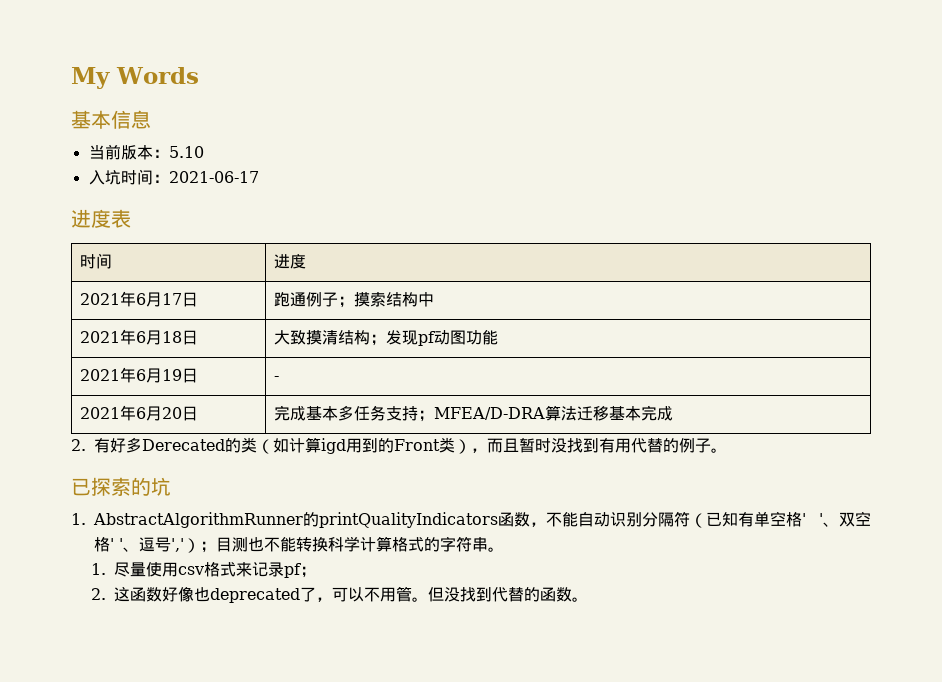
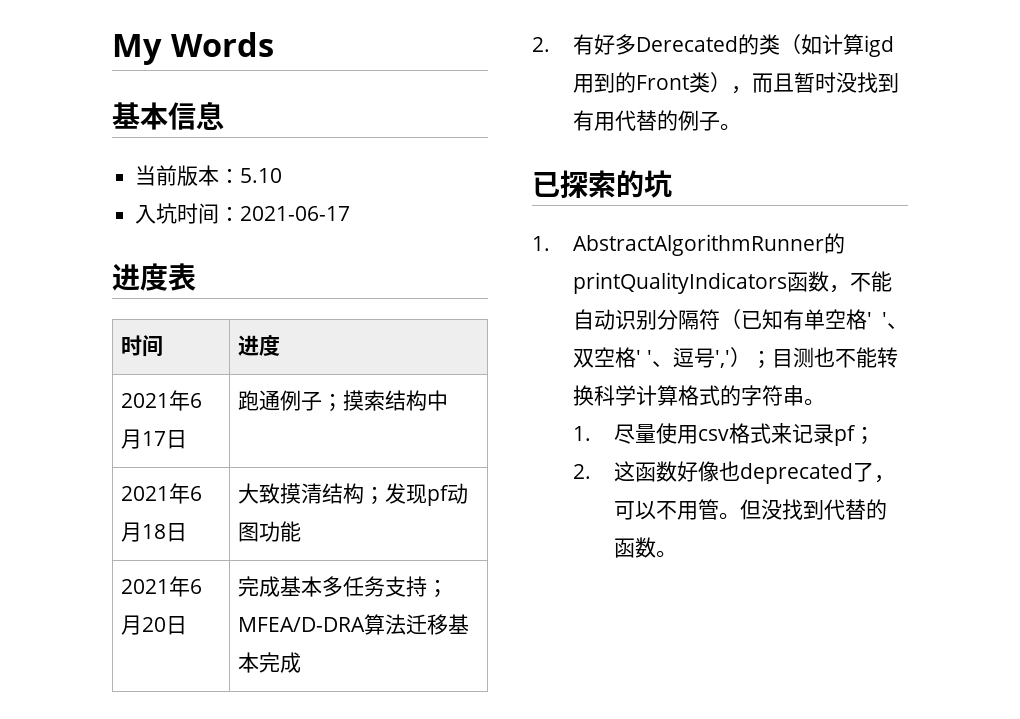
- 2021年6月19日 | -

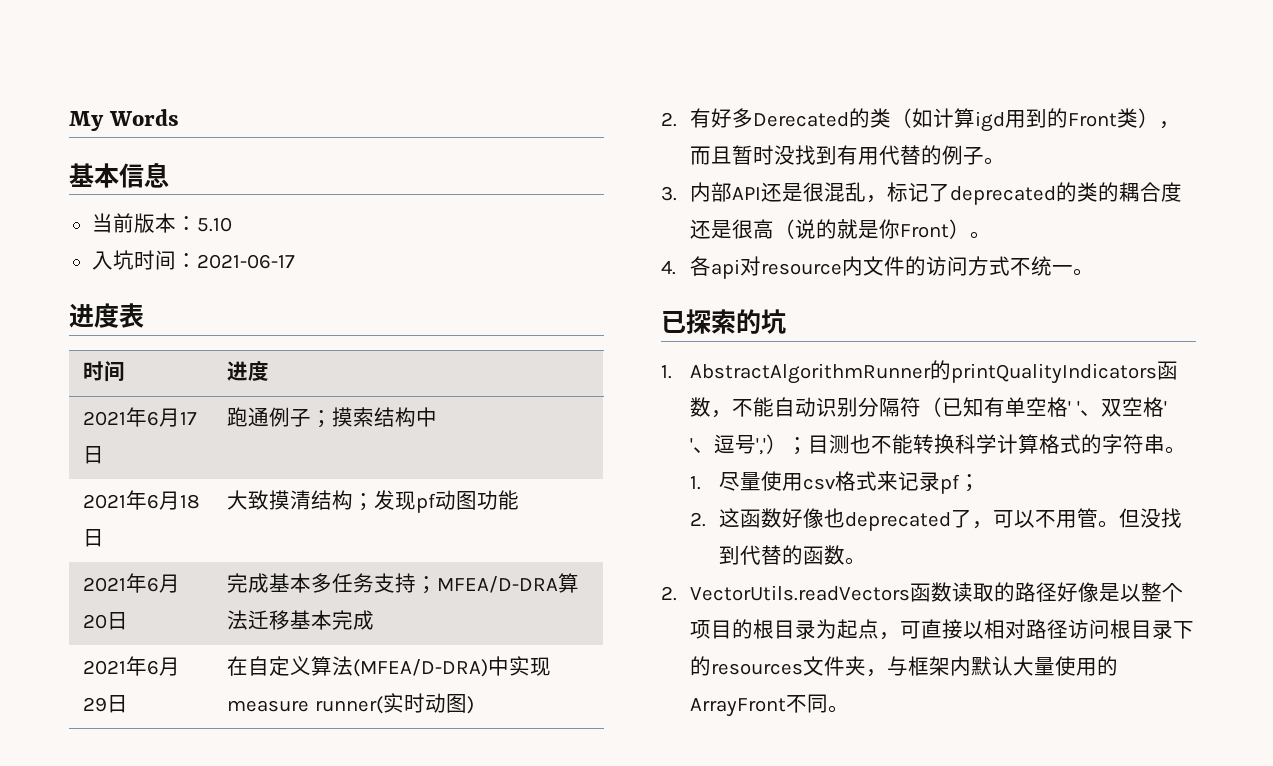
+ 2021年6月29日 | 在自定义算法(MFEA/D-DRA)中实现measure runner(实时动图)
+ 3.内部API还是很混乱，标记了deprecated的类的耦合度还是很高（说的就是你Front）。
+ 4.各api对resource内文件的访问方式不统一。
+ 2. VectorUtils.readVectors函数读取的路径好像是以整个项目的根目录为起点，可直接以相对路径访问根目录下的resources文件夹，与框架内默认大量使用的ArrayFront不同。

